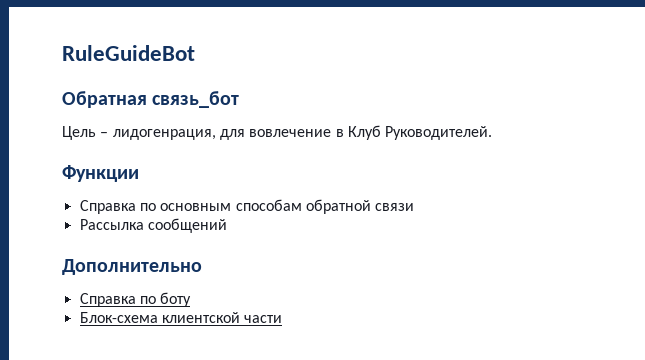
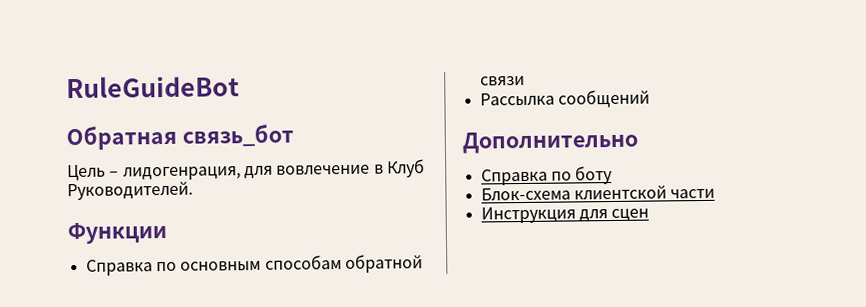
+ Инструкция для сцен

